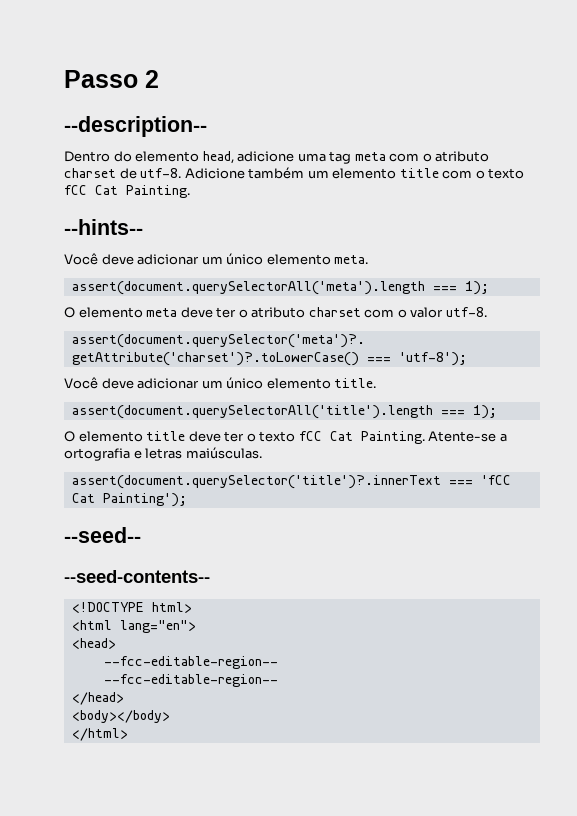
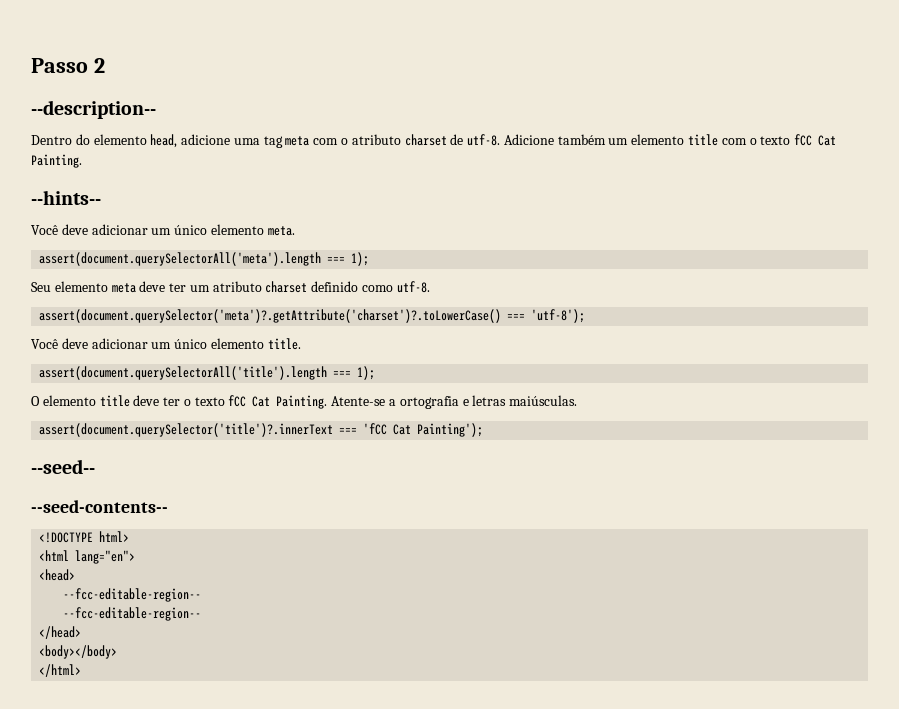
- O elemento meta deve ter o atributo charset com o valor utf-8.
+ Seu elemento meta deve ter um atributo charset definido como utf-8.

